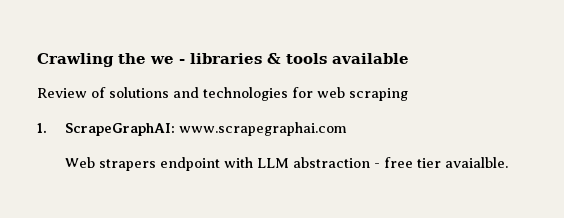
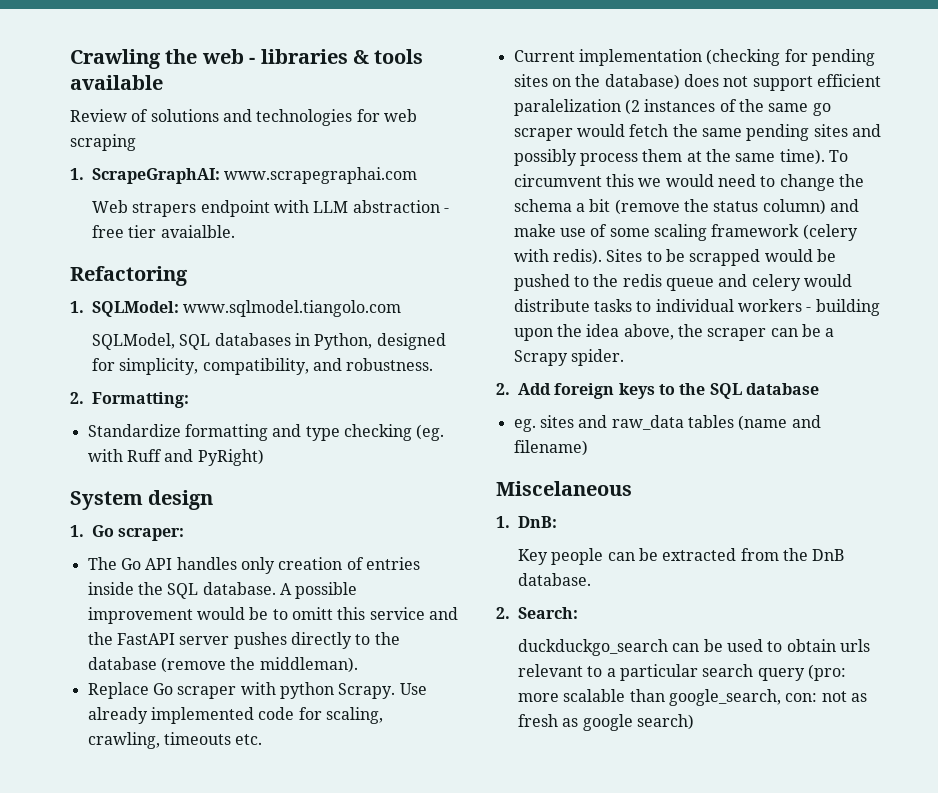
- Crawling the we - libraries & tools available
+ Crawling the web - libraries & tools available
+ Refactoring
+ 1. SQLModel: www.sqlmodel.tiangolo.com
+ SQLModel, SQL databases in Python, designed for simplicity, compatibility, and robustness.
+ 2. Formatting:
+ Standardize formatting and type checking (eg. with Ruff and PyRight)
+ System design
+ 1. Go scraper:
+ The Go API handles only creation of entries inside the SQL database. A possible improvement would be to omitt this service and the FastAPI server pushes directly to the database (remove the middleman).
+ Replace Go scraper with python Scrapy. Use already implemented code for scaling, crawling, timeouts etc.
+ Current implementation (checking for pending sites on the database) does not support efficient paralelization (2 instances of the same go scraper would fetch the same pending sites and possibly process them at the same time). To circumvent this we would need to change the schema a bit (remove the status column) and make use of some scaling framework (celery with redis). Sites to be scrapped would be pushed to the redis queue and celery would distribute tasks to individual workers - building upon the idea above, the scraper can be a Scrapy spider.
+ 2. Add foreign keys to the SQL database
+ eg. sites and raw_data tables (name and filename)
+ Miscelaneous
+ 1. DnB:
+ Key people can be extracted from the DnB database.
+ 2. Search:
+ duckduckgo_search can be used to obtain urls relevant to a particular search query (pro: more scalable than google_search, con: not as fresh as google search)

